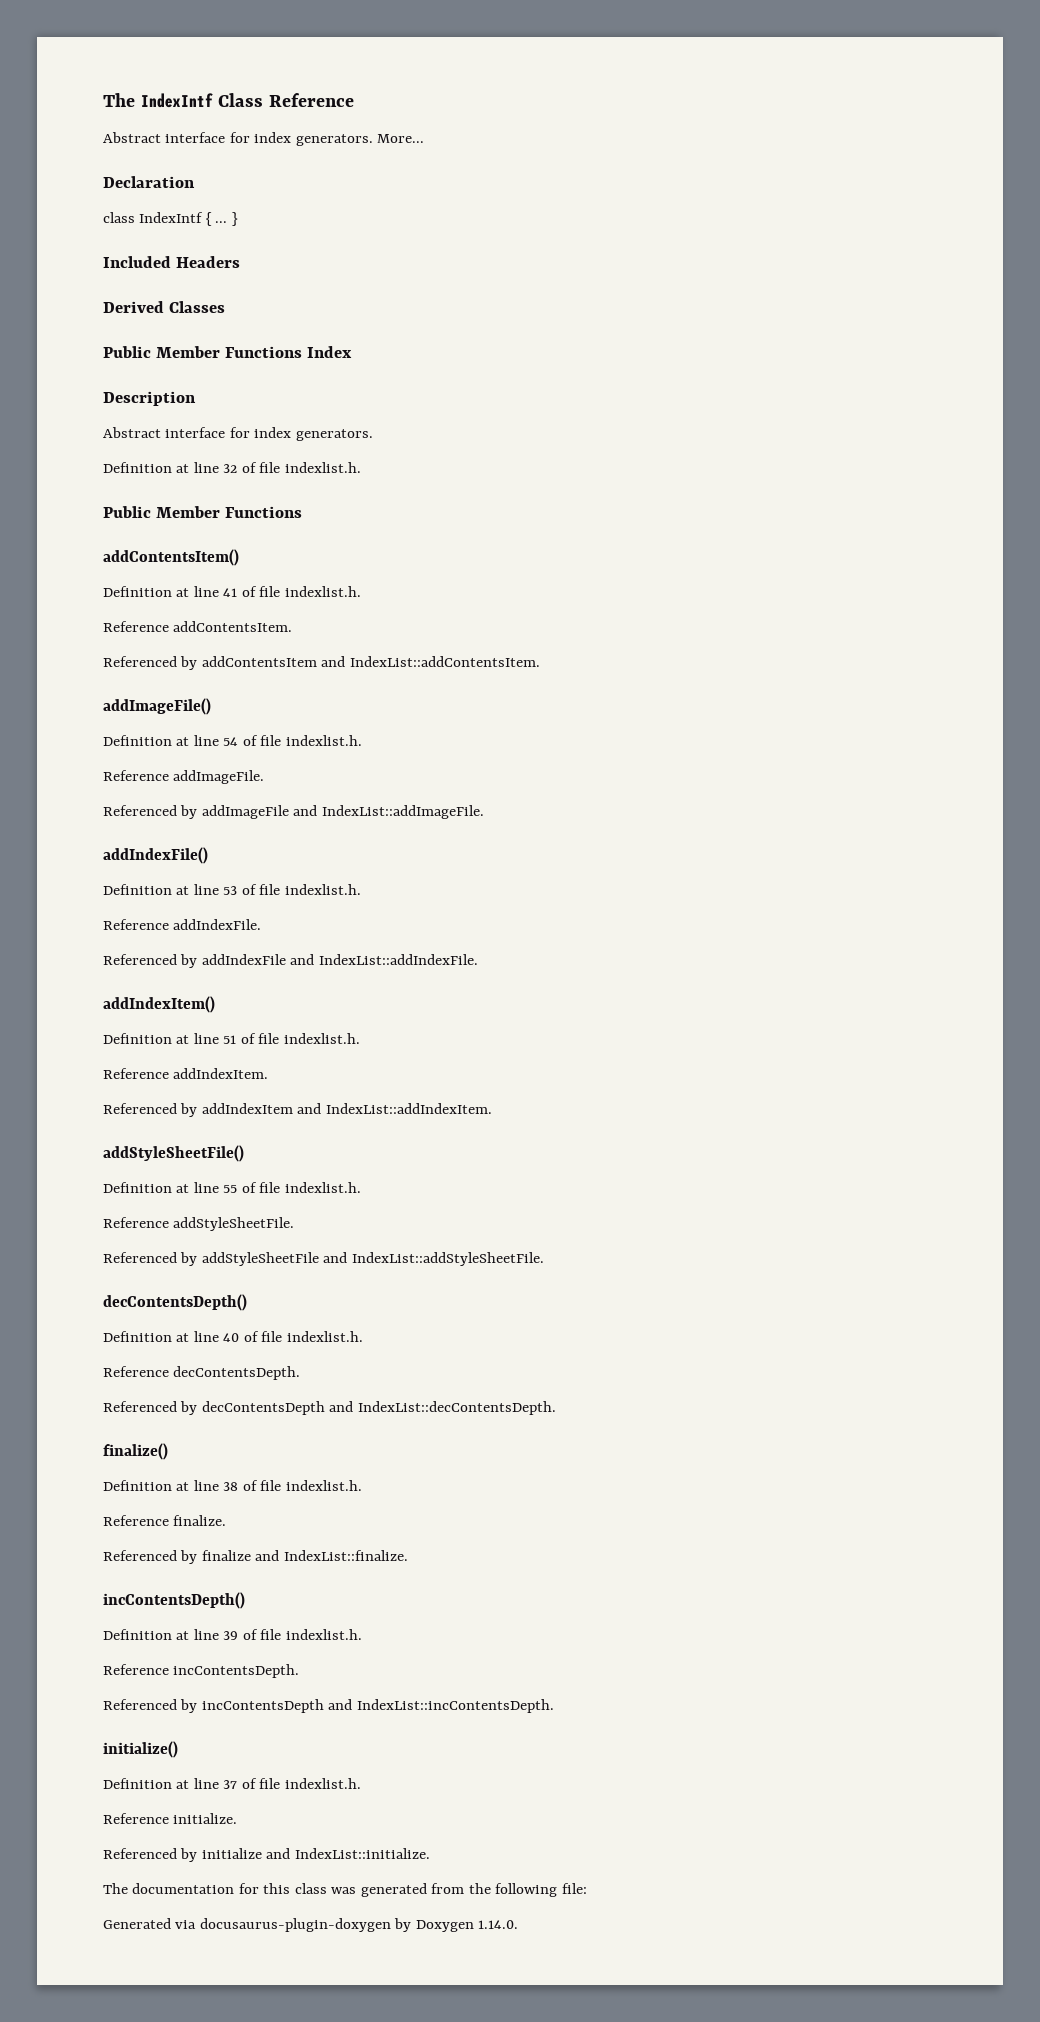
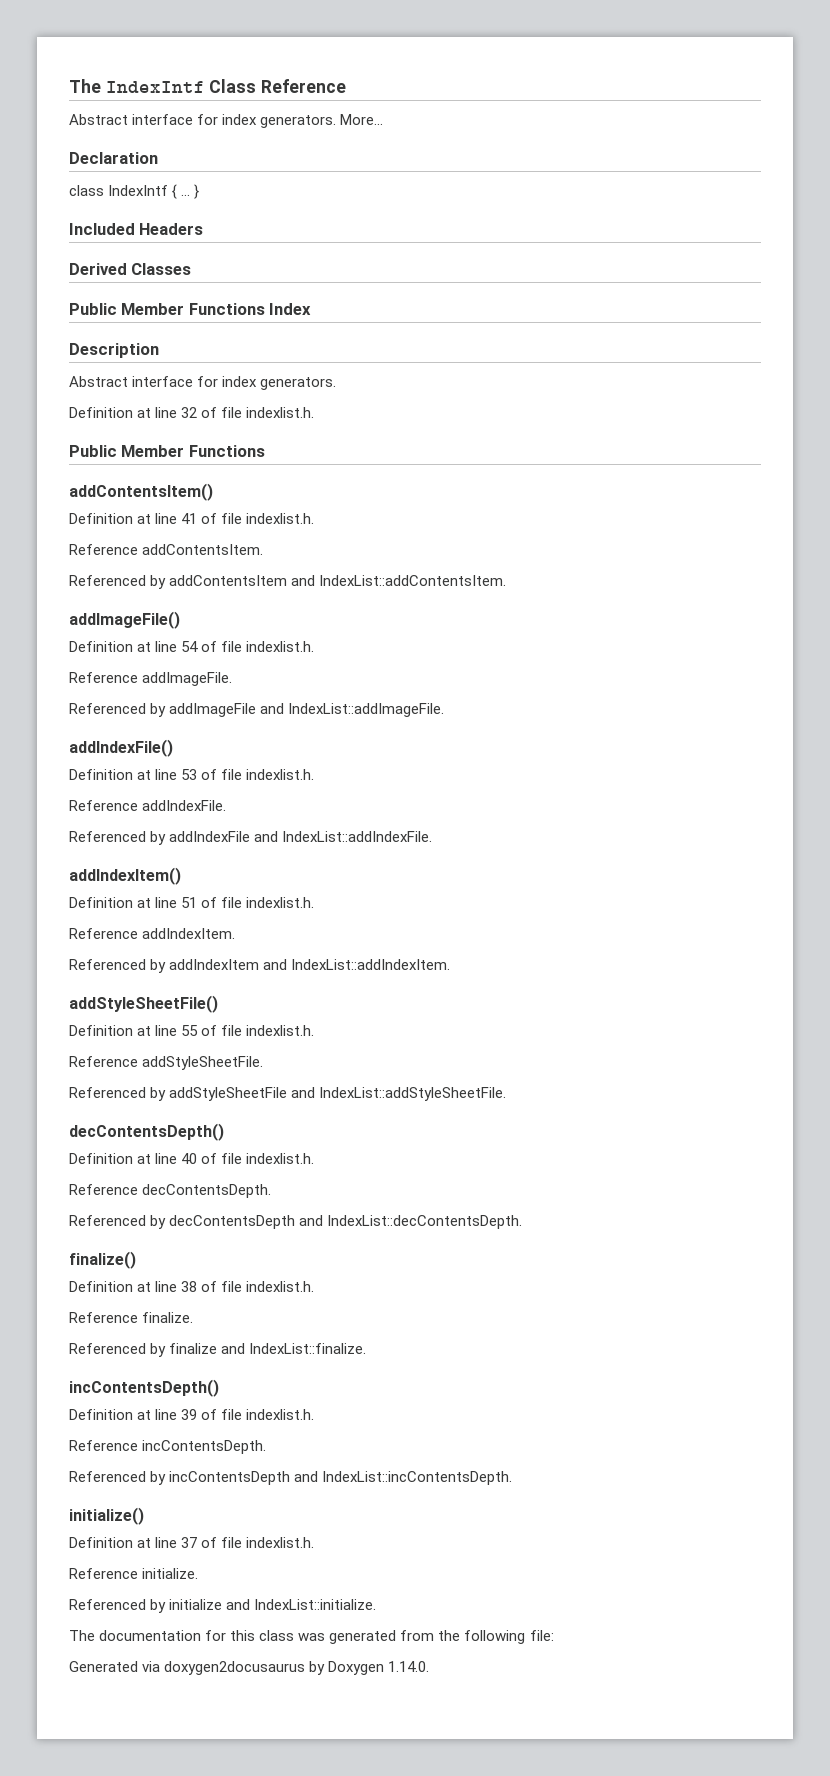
- Generated via docusaurus-plugin-doxygen by Doxygen 1.14.0.
+ Generated via doxygen2docusaurus by Doxygen 1.14.0.

